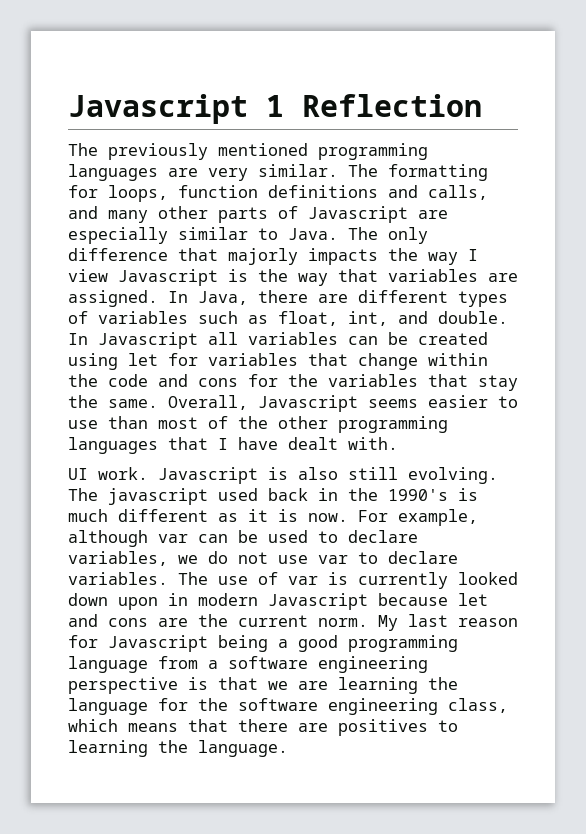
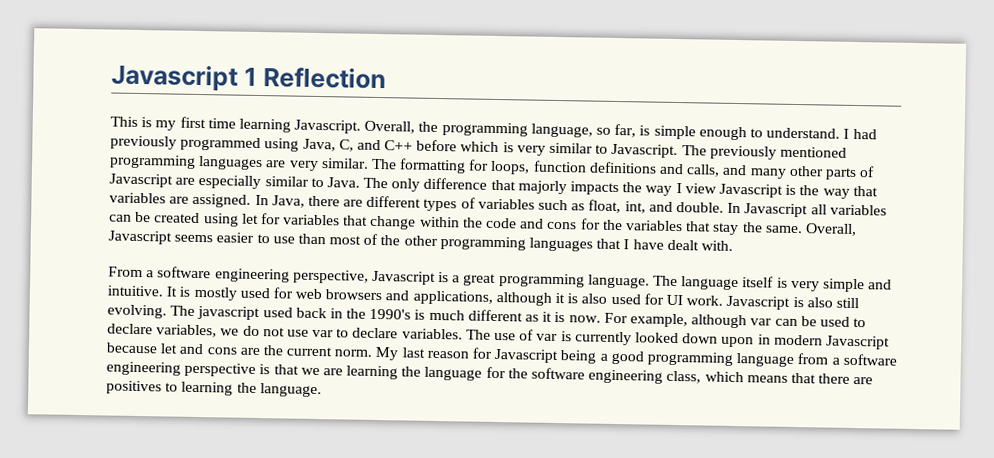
+ This is my first time learning Javascript. Overall, the programming language, so far, is simple enough to understand. I had previously programmed using Java, C, and C++ before which is very similar to Javascript.
- UI work.
+ From a software engineering perspective, Javascript is a great programming language. The language itself is very simple and intuitive. It is mostly used for web browsers and applications, although it is also used for UI work.

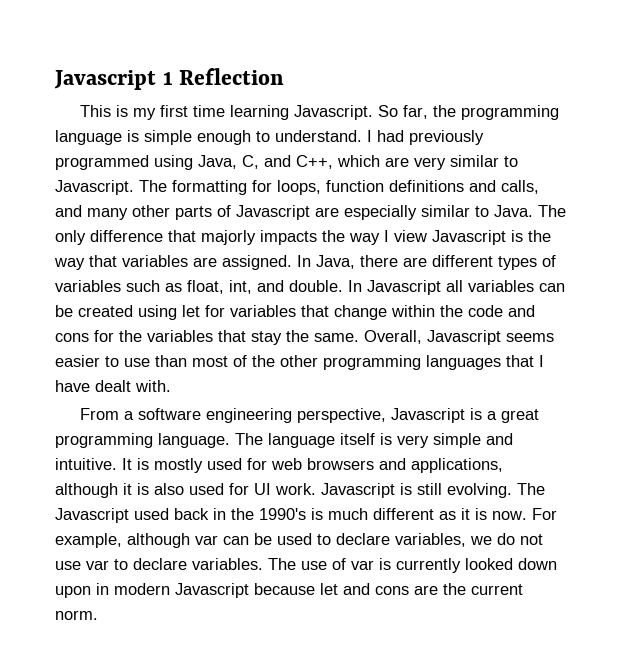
- Overall, the programming language, so far, is simple enough to understand.
+ So far, the programming language is simple enough to understand.
- I had previously programmed using Java, C, and C++ before which is very similar to Javascript.
+ I had previously programmed using Java, C, and C++, which are very similar to Javascript.
- The previously mentioned programming languages are very similar. The formatting for loops, function definitions and calls, and many other parts of Javascript are especially similar to Java.
+ The formatting for loops, function definitions and calls, and many other parts of Javascript are especially similar to Java.
- Javascript is also still evolving.
+ Javascript is still evolving.
- The javascript used back in the 1990's is much different as it is now.
+ The Javascript used back in the 1990's is much different as it is now.
- My last reason for Javascript being a good programming language from a software engineering perspective is that we are learning the language for the software engineering class, which means that there are positives to learning the language.

